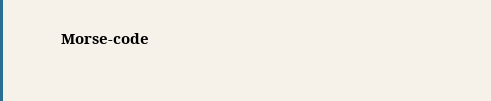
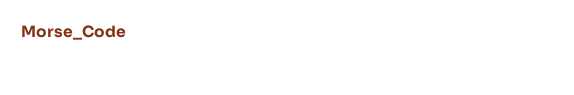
- Morse-code
+ Morse_Code

